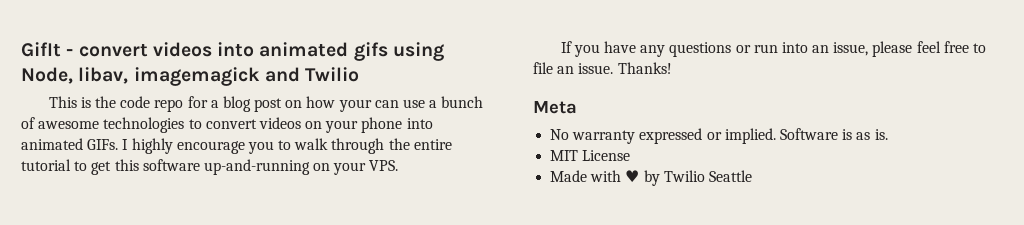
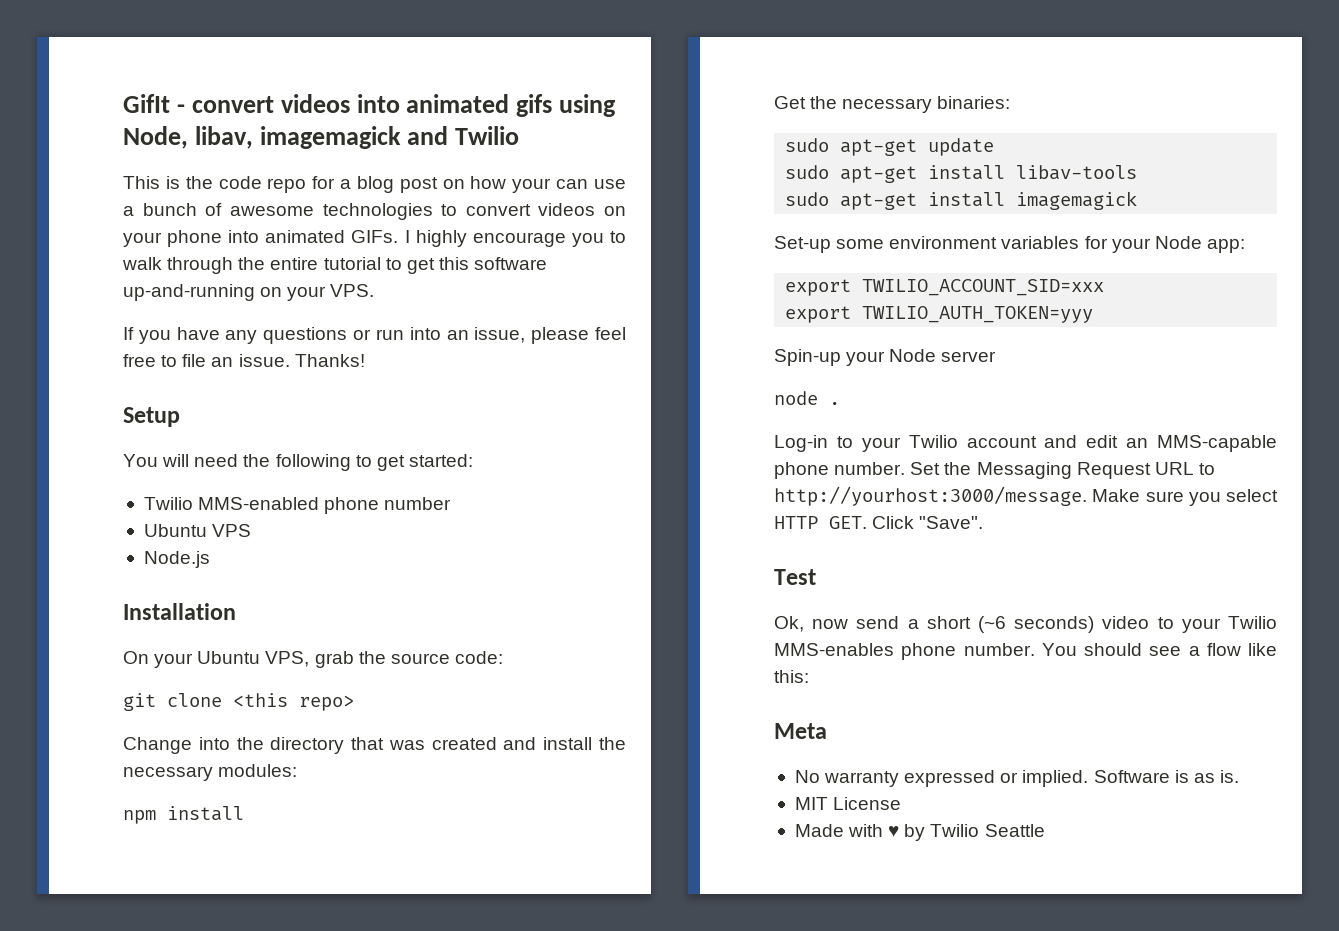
+ Setup
+ You will need the following to get started:
+ Twilio MMS-enabled phone number
+ Ubuntu VPS
+ Node.js
+ Installation
+ On your Ubuntu VPS, grab the source code:
+ git clone <this repo>
+ Change into the directory that was created and install the necessary modules:
+ npm install
+ Get the necessary binaries:
+ sudo apt-get update
+ sudo apt-get install libav-tools
+ sudo apt-get install imagemagick
+ Set-up some environment variables for your Node app:
+ export TWILIO_ACCOUNT_SID=xxx
+ export TWILIO_AUTH_TOKEN=yyy
+ Spin-up your Node server
+ node .
+ Log-in to your Twilio account and edit an MMS-capable phone number. Set the Messaging Request URL to http://yourhost:3000/message. Make sure you select HTTP GET. Click "Save".
+ Test
+ Ok, now send a short (~6 seconds) video to your Twilio MMS-enables phone number. You should see a flow like this:

